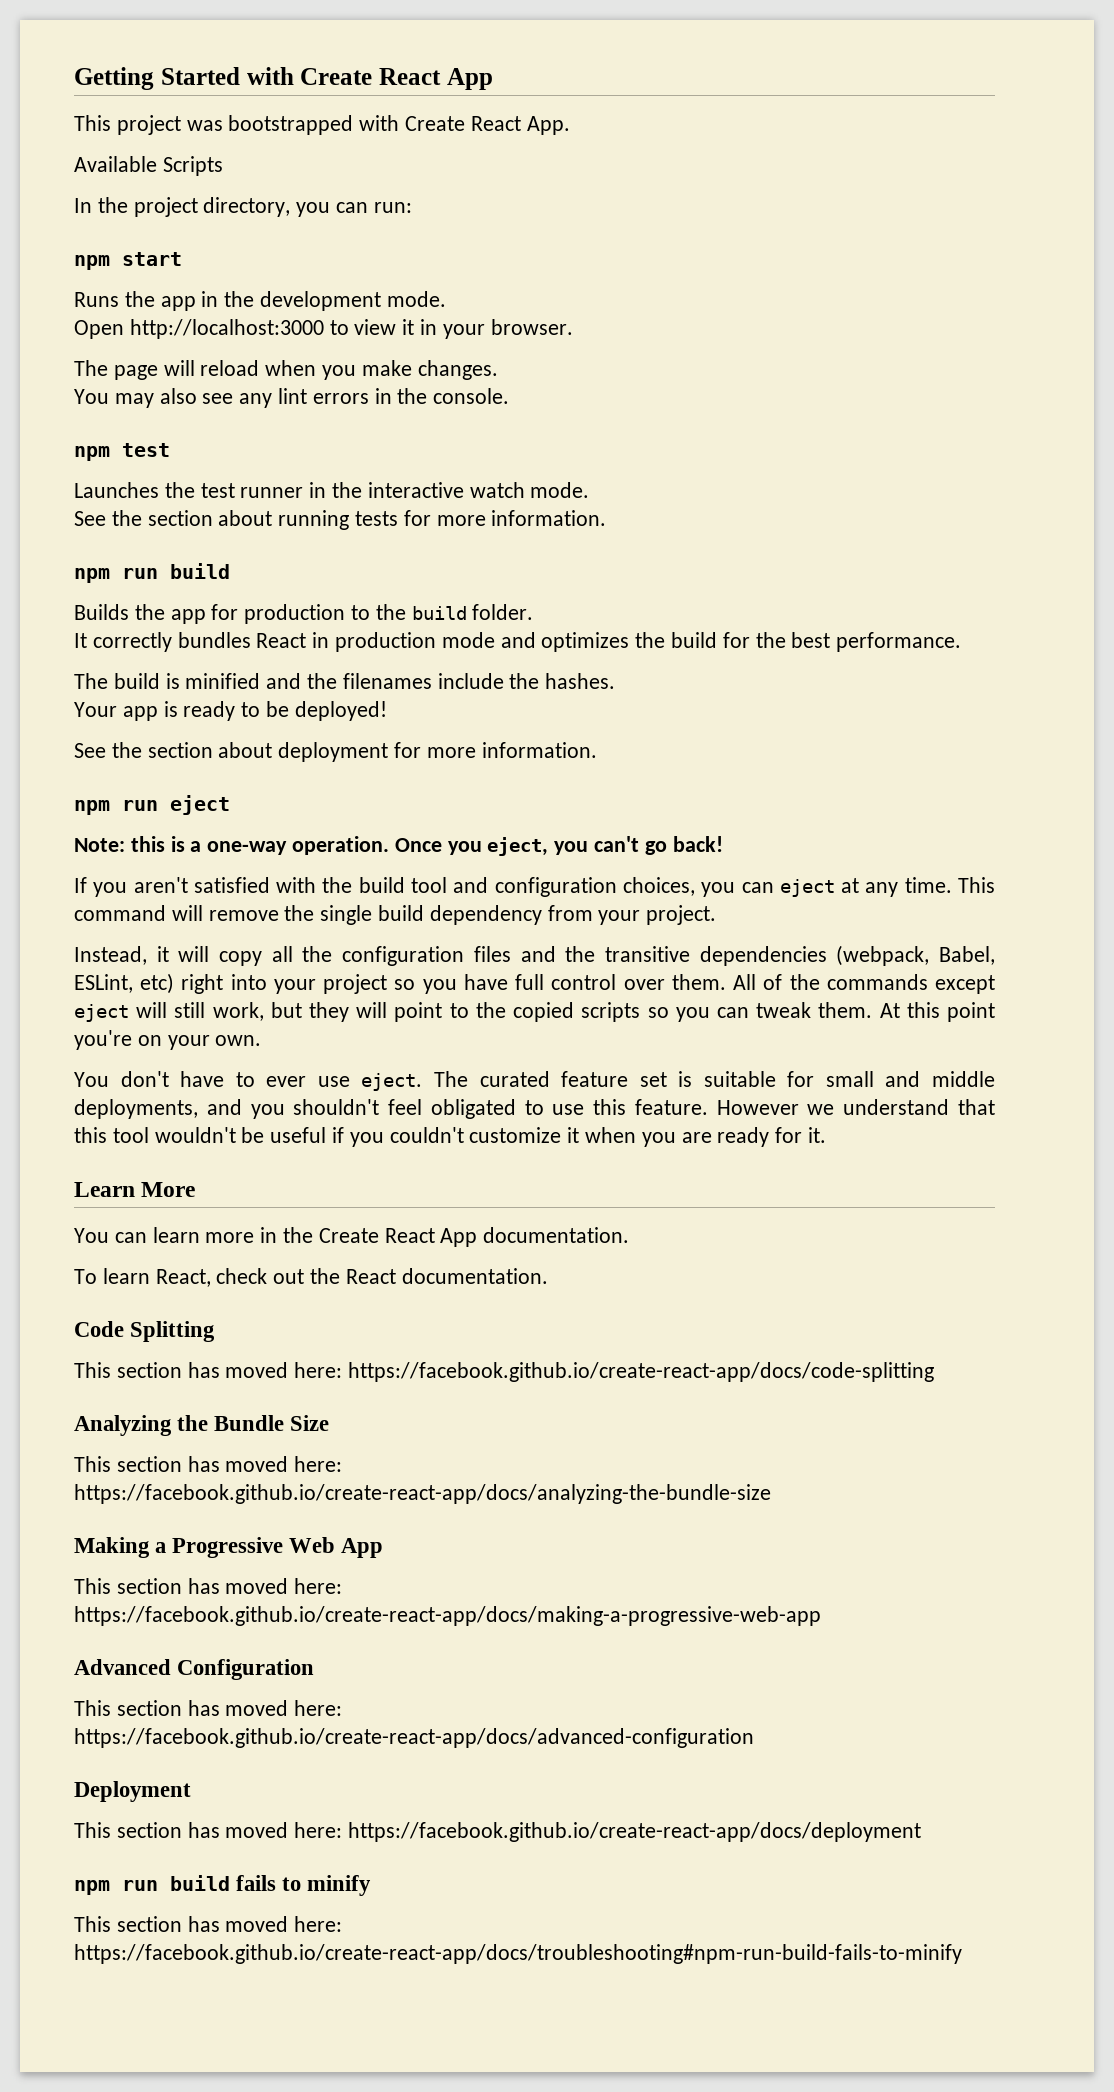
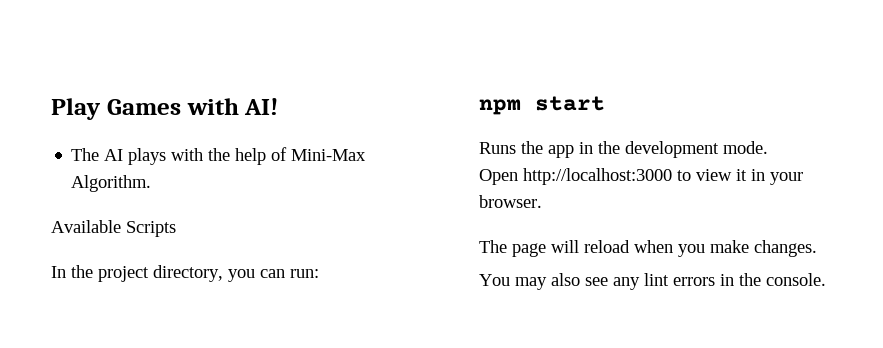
- Getting Started with Create React App
- This project was bootstrapped with Create React App.
+ Play Games with AI!
+ The AI plays with the help of Mini-Max Algorithm.
- npm test
- Launches the test runner in the interactive watch mode.
- See the section about running tests for more information.
- npm run build
- Builds the app for production to the build folder.
- It correctly bundles React in production mode and optimizes the build for the best performance.
- The build is minified and the filenames include the hashes.
- Your app is ready to be deployed!
- See the section about deployment for more information.
- npm run eject
- Note: this is a one-way operation. Once you eject, you can't go back!
- If you aren't satisfied with the build tool and configuration choices, you can eject at any time. This command will remove the single build dependency from your project.
- Instead, it will copy all the configuration files and the transitive dependencies (webpack, Babel, ESLint, etc) right into your project so you have full control over them. All of the commands except eject will still work, but they will point to the copied scripts so you can tweak them. At this point you're on your own.
- You don't have to ever use eject. The curated feature set is suitable for small and middle deployments, and you shouldn't feel obligated to use this feature. However we understand that this tool wouldn't be useful if you couldn't customize it when you are ready for it.
- Learn More
- You can learn more in the Create React App documentation.
- To learn React, check out the React documentation.
- Code Splitting
- This section has moved here: https://facebook.github.io/create-react-app/docs/code-splitting
- Analyzing the Bundle Size
- This section has moved here: https://facebook.github.io/create-react-app/docs/analyzing-the-bundle-size
- Making a Progressive Web App
- This section has moved here: https://facebook.github.io/create-react-app/docs/making-a-progressive-web-app
- Advanced Configuration
- This section has moved here: https://facebook.github.io/create-react-app/docs/advanced-configuration
- Deployment
- This section has moved here: https://facebook.github.io/create-react-app/docs/deployment
- npm run build fails to minify
- This section has moved here: https://facebook.github.io/create-react-app/docs/troubleshooting#npm-run-build-fails-to-minify

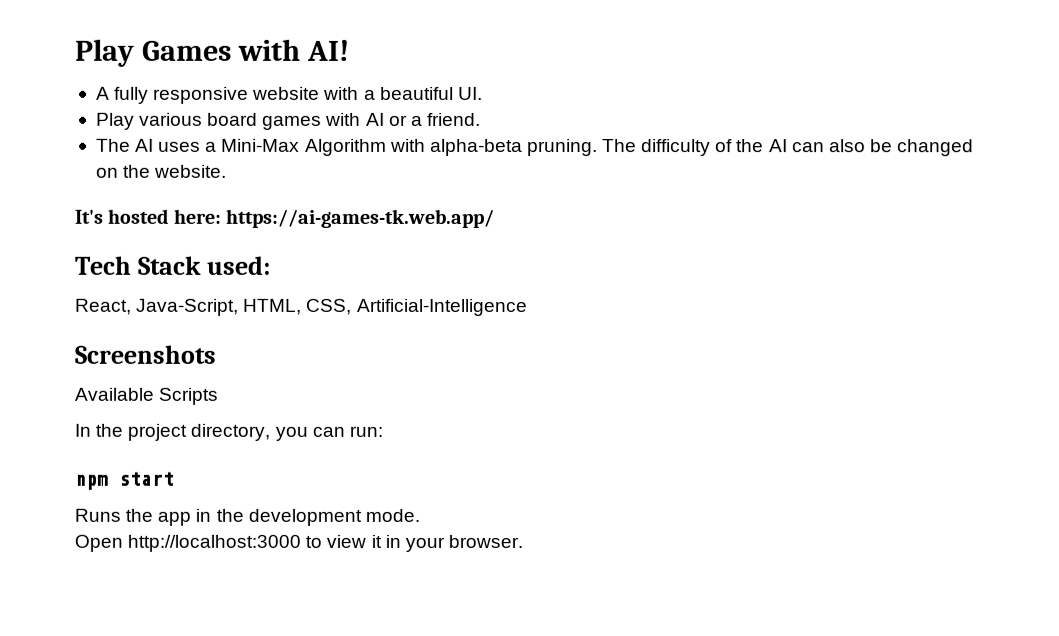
- The AI plays with the help of Mini-Max Algorithm.
+ A fully responsive website with a beautiful UI.
+ Play various board games with AI or a friend.
+ The AI uses a Mini-Max Algorithm with alpha-beta pruning. The difficulty of the AI can also be changed on the website.
+ It's hosted here: https://ai-games-tk.web.app/
+ Tech Stack used:
+ React, Java-Script, HTML, CSS, Artificial-Intelligence
+ Screenshots
- The page will reload when you make changes.
- You may also see any lint errors in the console.

